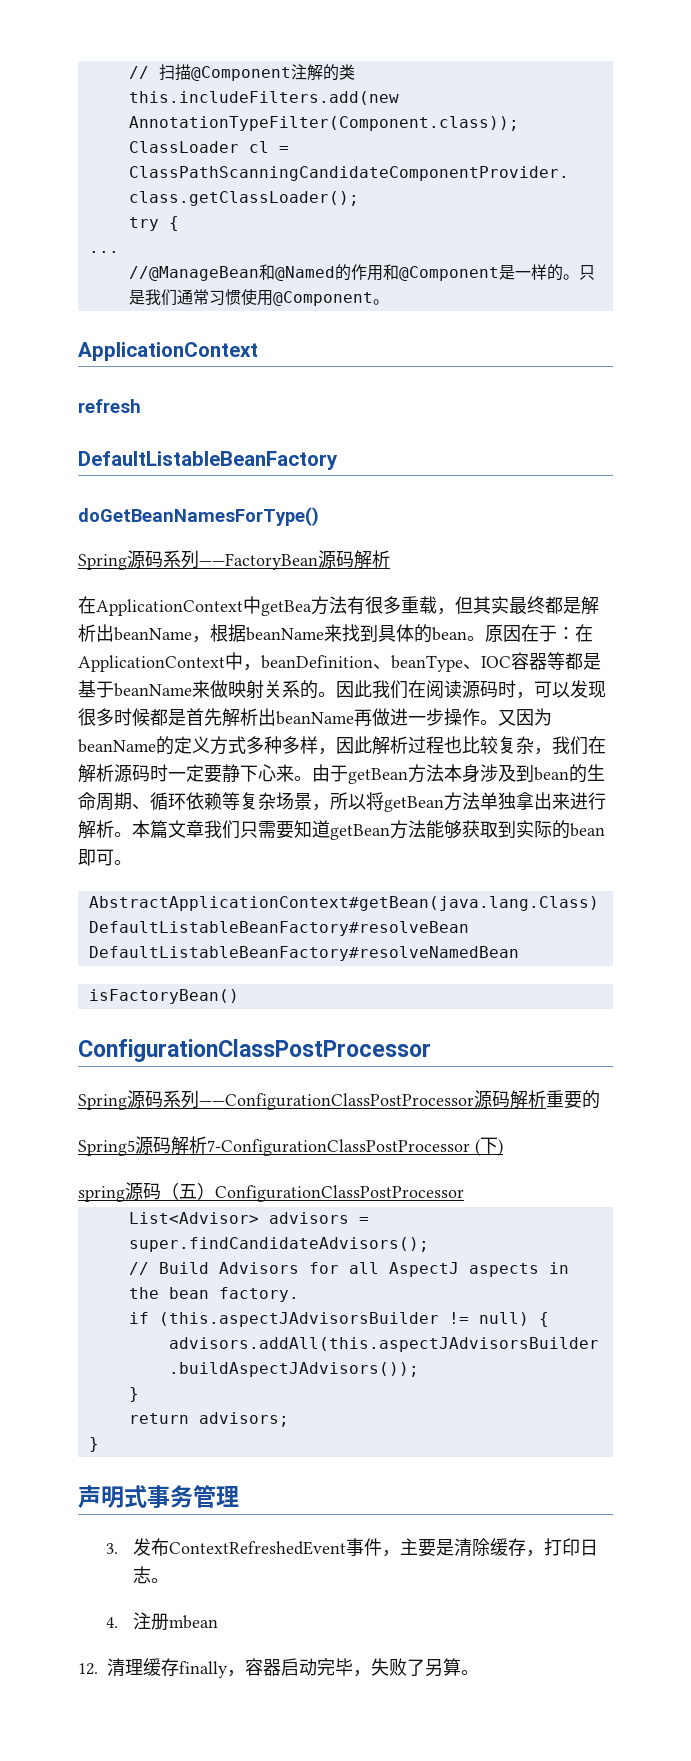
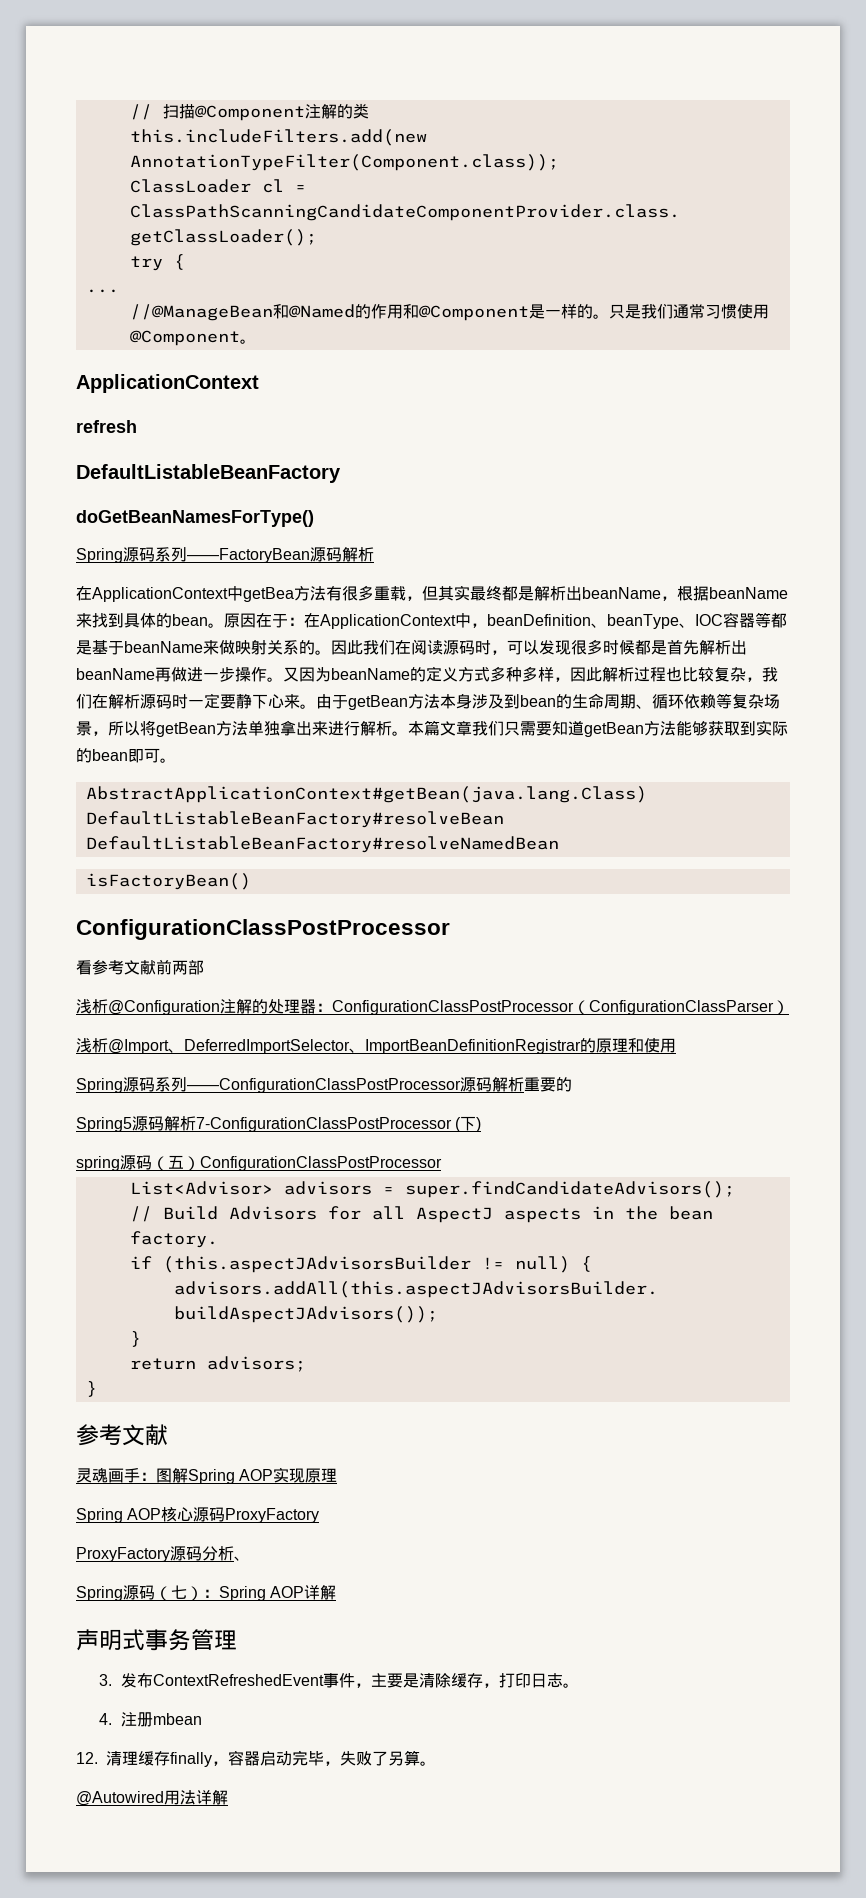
+ 看参考文献前两部
+ 浅析@Configuration注解的处理器：ConfigurationClassPostProcessor（ConfigurationClassParser）
+ 浅析@Import、DeferredImportSelector、ImportBeanDefinitionRegistrar的原理和使用
  return advisors;
  }
+ 参考文献
+ 灵魂画手：图解Spring AOP实现原理
+ Spring AOP核心源码ProxyFactory
+ ProxyFactory源码分析、
+ Spring源码（七）：Spring AOP详解
+ @Autowired用法详解

